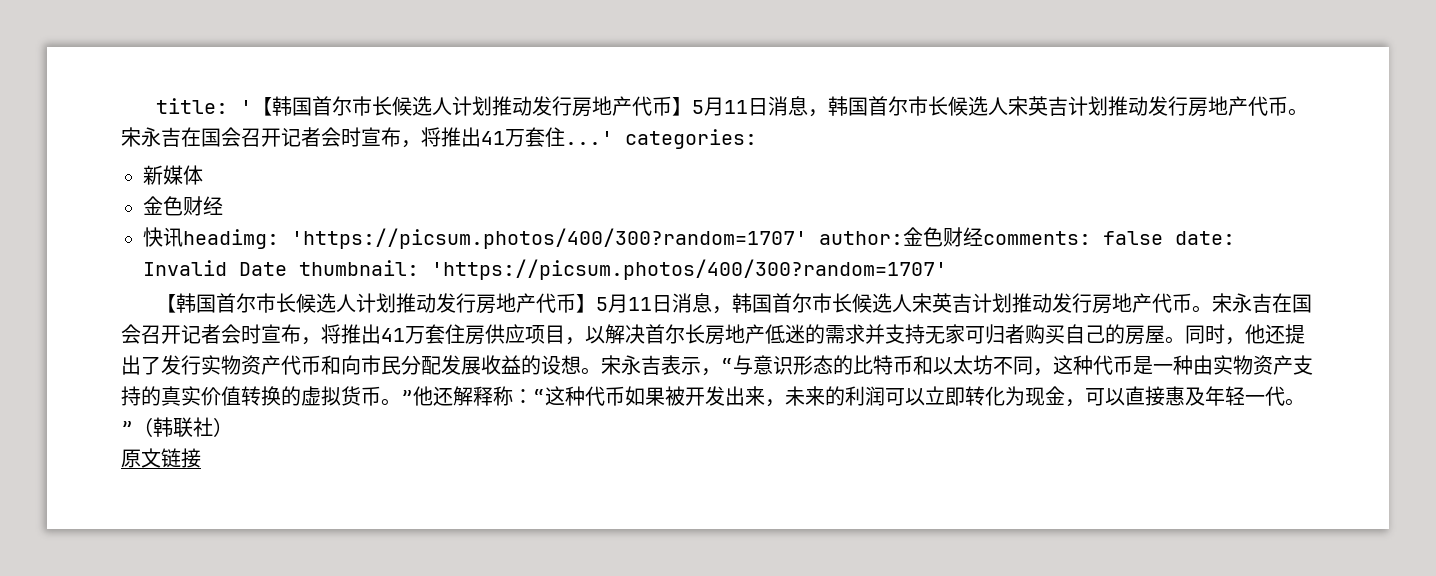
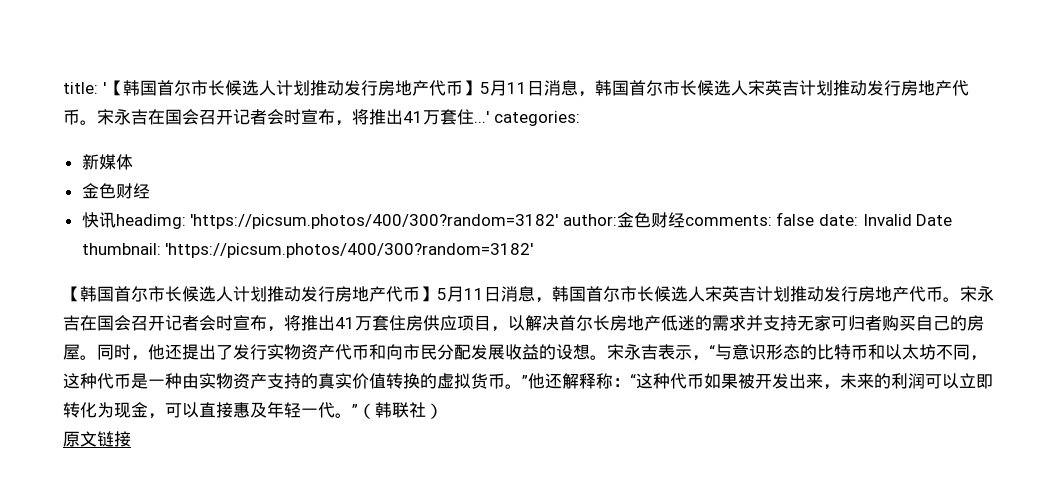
- 快讯headimg: 'https://picsum.photos/400/300?random=1707' author:金色财经comments: false date: Invalid Date thumbnail: 'https://picsum.photos/400/300?random=1707'
+ 快讯headimg: 'https://picsum.photos/400/300?random=3182' author:金色财经comments: false date: Invalid Date thumbnail: 'https://picsum.photos/400/300?random=3182'

